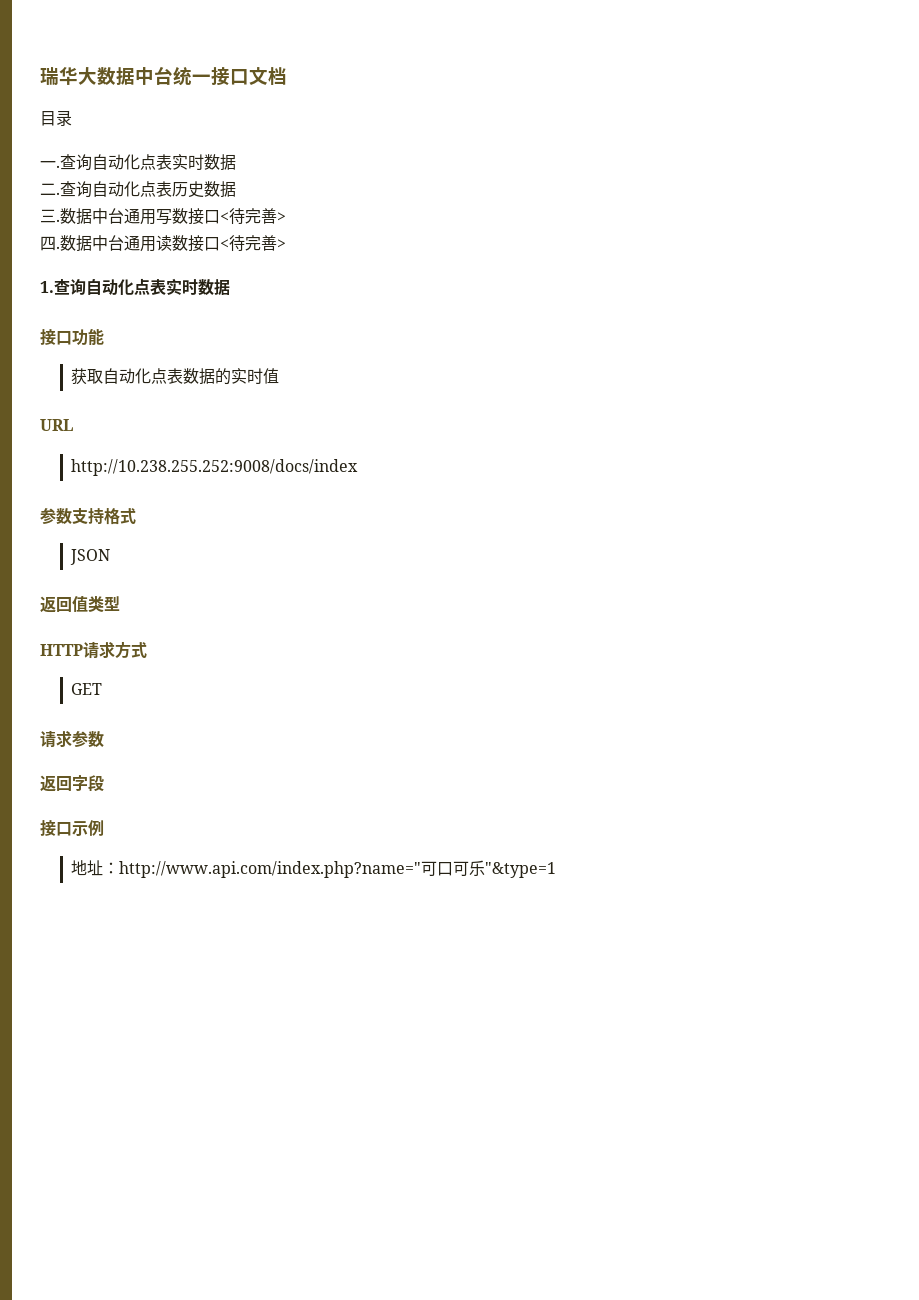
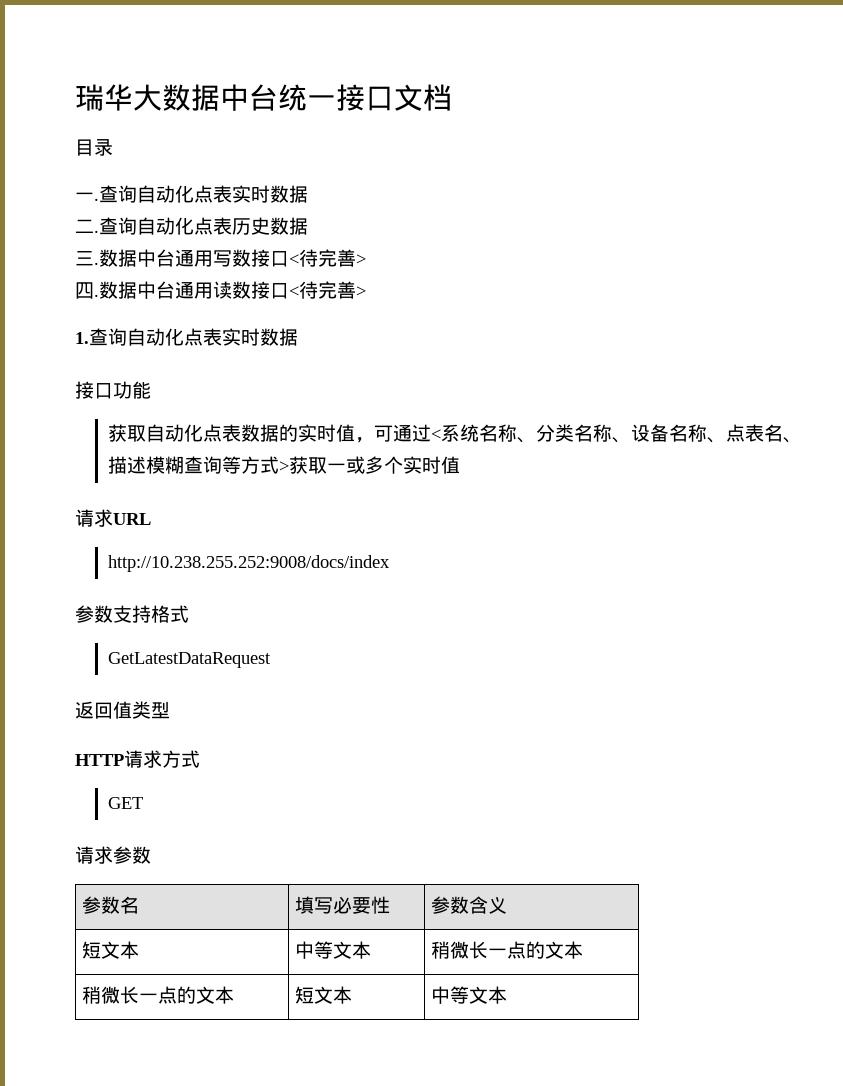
- 获取自动化点表数据的实时值
- URL
+ 获取自动化点表数据的实时值，可通过<系统名称、分类名称、设备名称、点表名、描述模糊查询等方式>获取一或多个实时值
+ 请求URL
- JSON
+ GetLatestDataRequest
- 返回字段
- 接口示例
- 地址：http://www.api.com/index.php?name="可口可乐"&type=1
+ 参数名 | 填写必要性 | 参数含义
+ 短文本 | 中等文本 | 稍微长一点的文本
+ 稍微长一点的文本 | 短文本 | 中等文本

